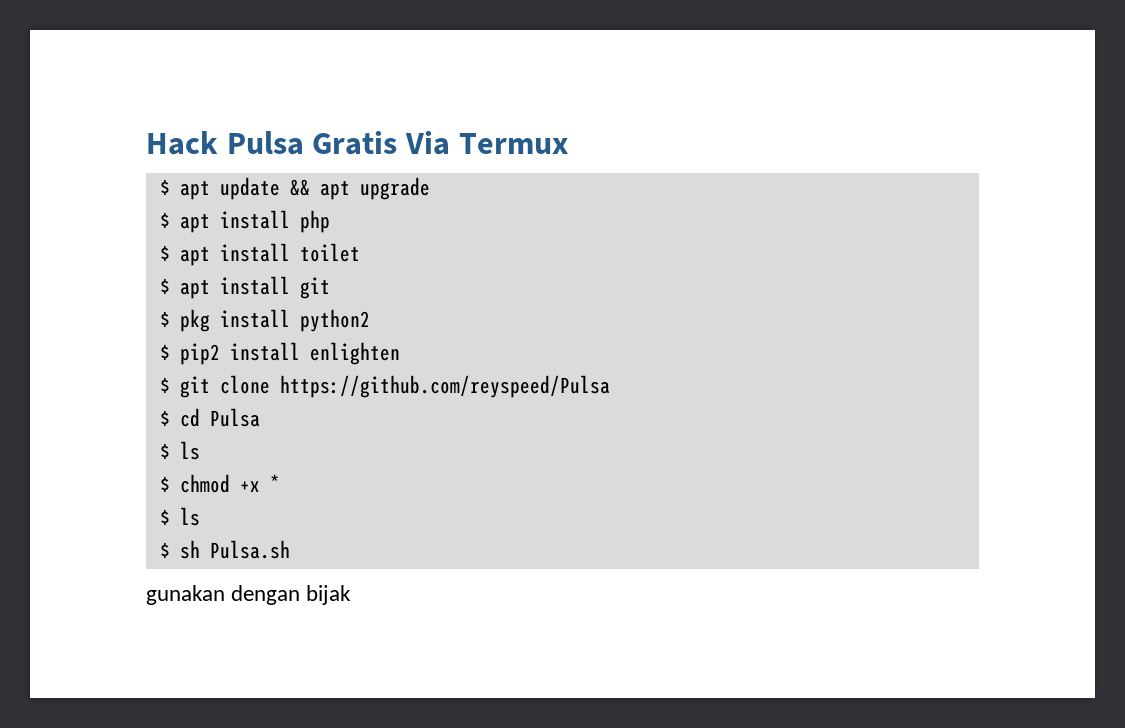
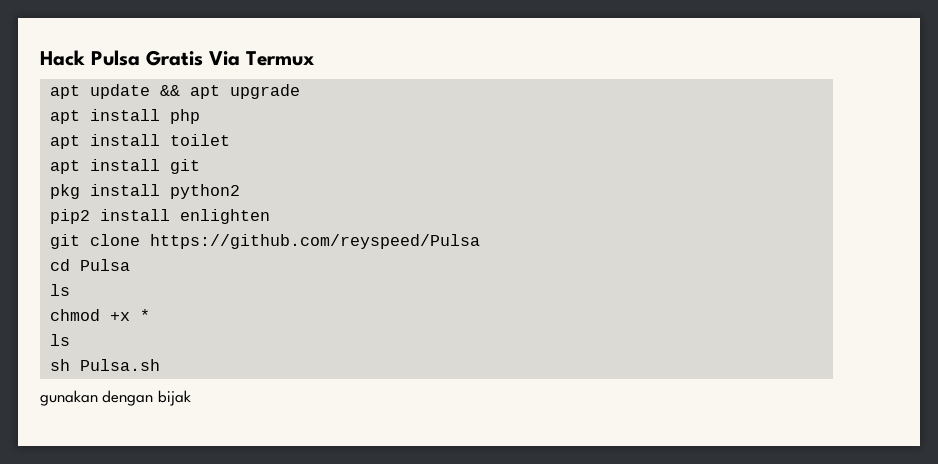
- $ apt update && apt upgrade
+ apt update && apt upgrade
- $ apt install php
+ apt install php
- $ apt install toilet
+ apt install toilet
- $ apt install git
+ apt install git
- $ pkg install python2
+ pkg install python2
- $ pip2 install enlighten
+ pip2 install enlighten
- $ git clone https://github.com/reyspeed/Pulsa
+ git clone https://github.com/reyspeed/Pulsa
- $ cd Pulsa
- $ ls
- $ chmod +x *
- $ ls
- $ sh Pulsa.sh
+ cd Pulsa
+ ls
+ chmod +x *
+ ls
+ sh Pulsa.sh

